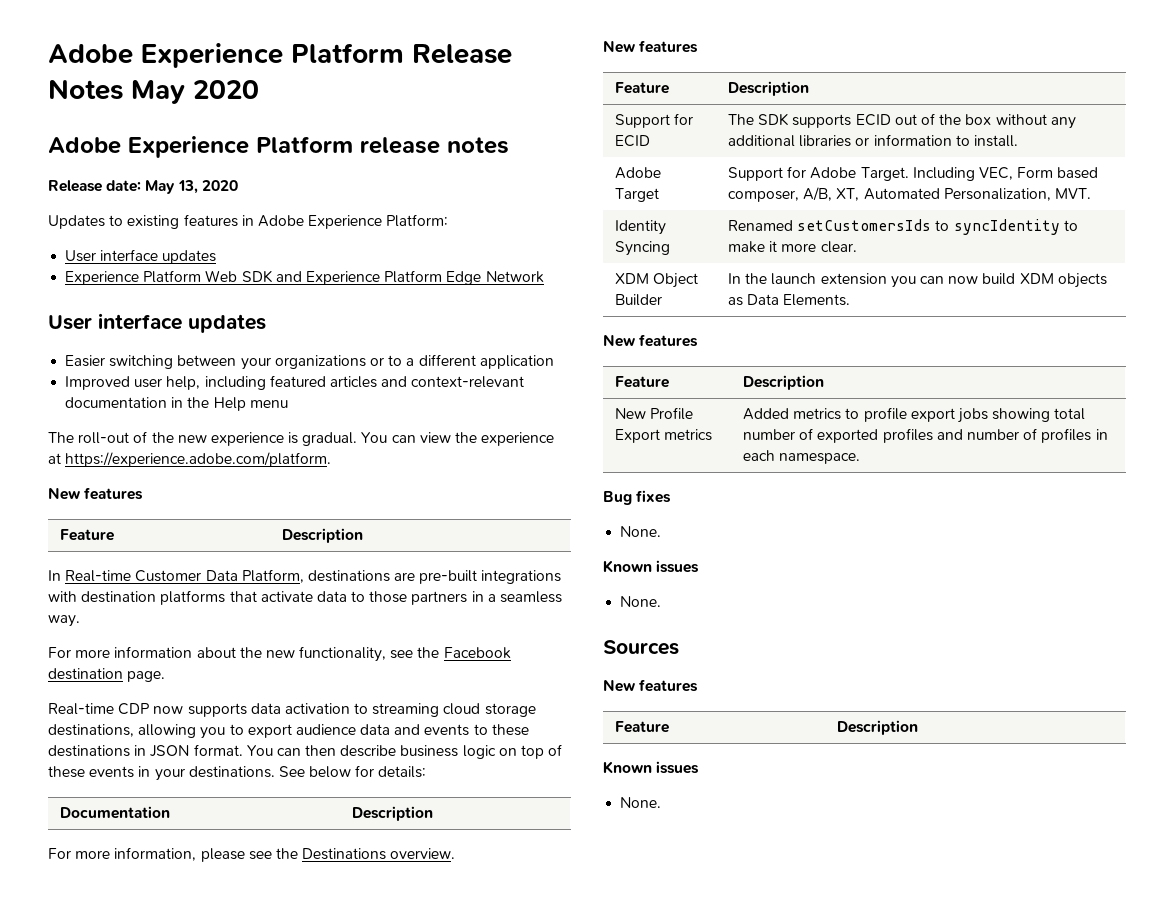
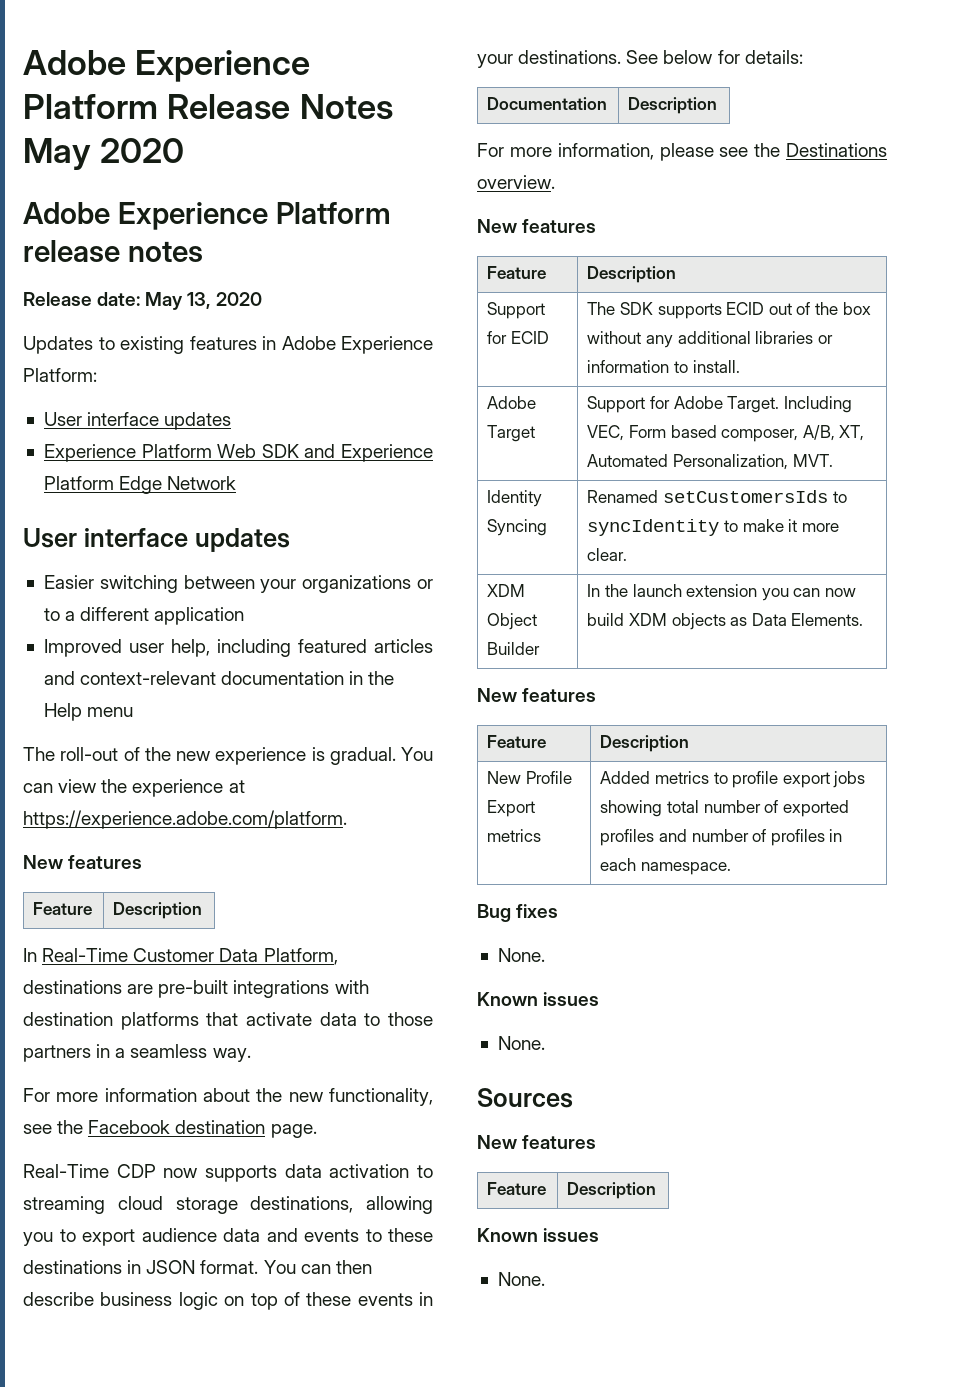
- In Real-time Customer Data Platform, destinations are pre-built integrations with destination platforms that activate data to those partners in a seamless way.
+ In Real-Time Customer Data Platform, destinations are pre-built integrations with destination platforms that activate data to those partners in a seamless way.
- Real-time CDP now supports data activation to streaming cloud storage destinations, allowing you to export audience data and events to these destinations in JSON format.
+ Real-Time CDP now supports data activation to streaming cloud storage destinations, allowing you to export audience data and events to these destinations in JSON format.

